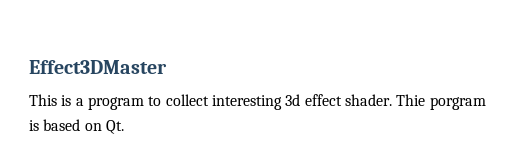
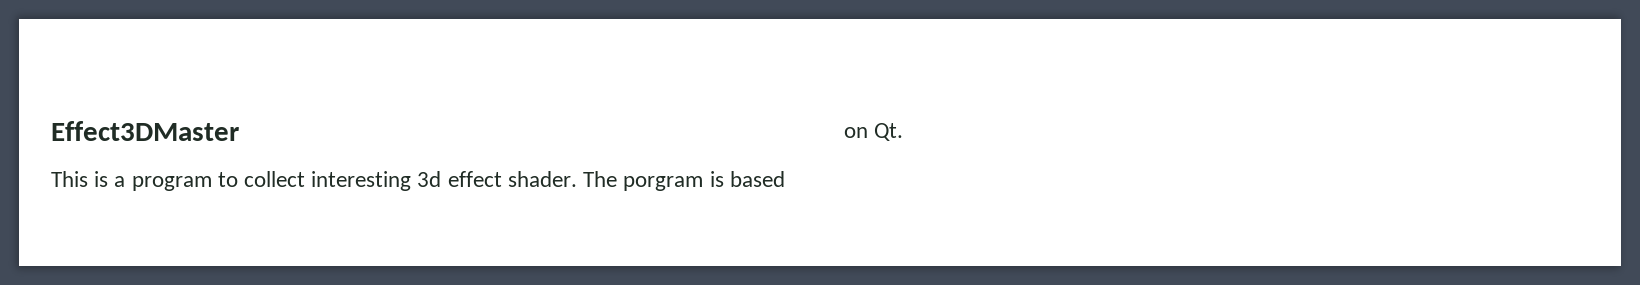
- Thie porgram is based on Qt.
+ The porgram is based on Qt.

